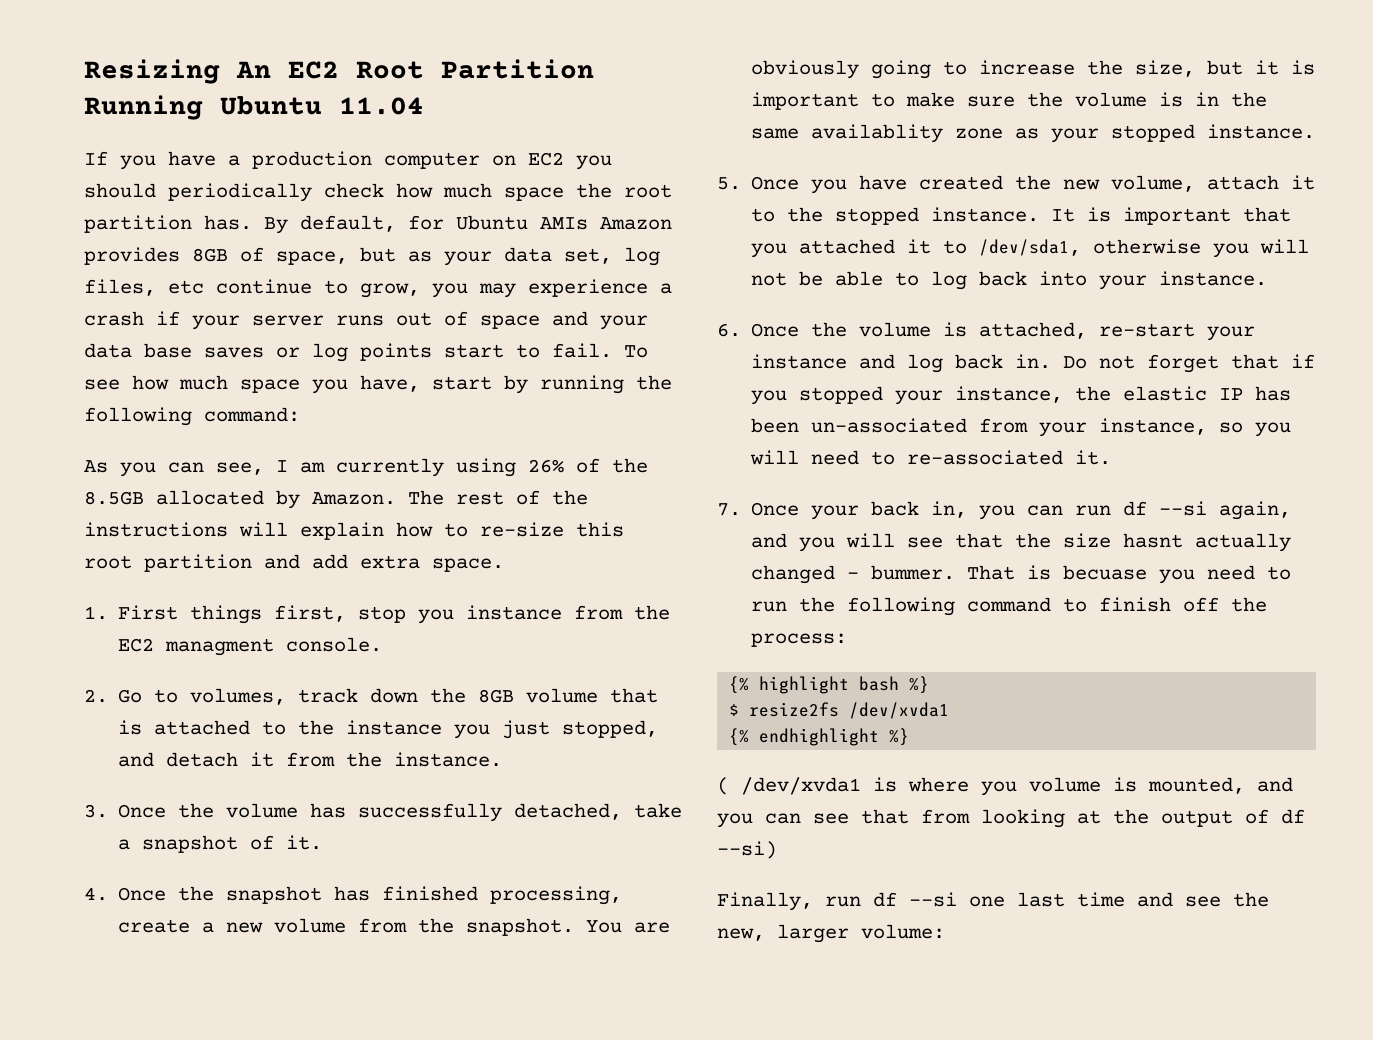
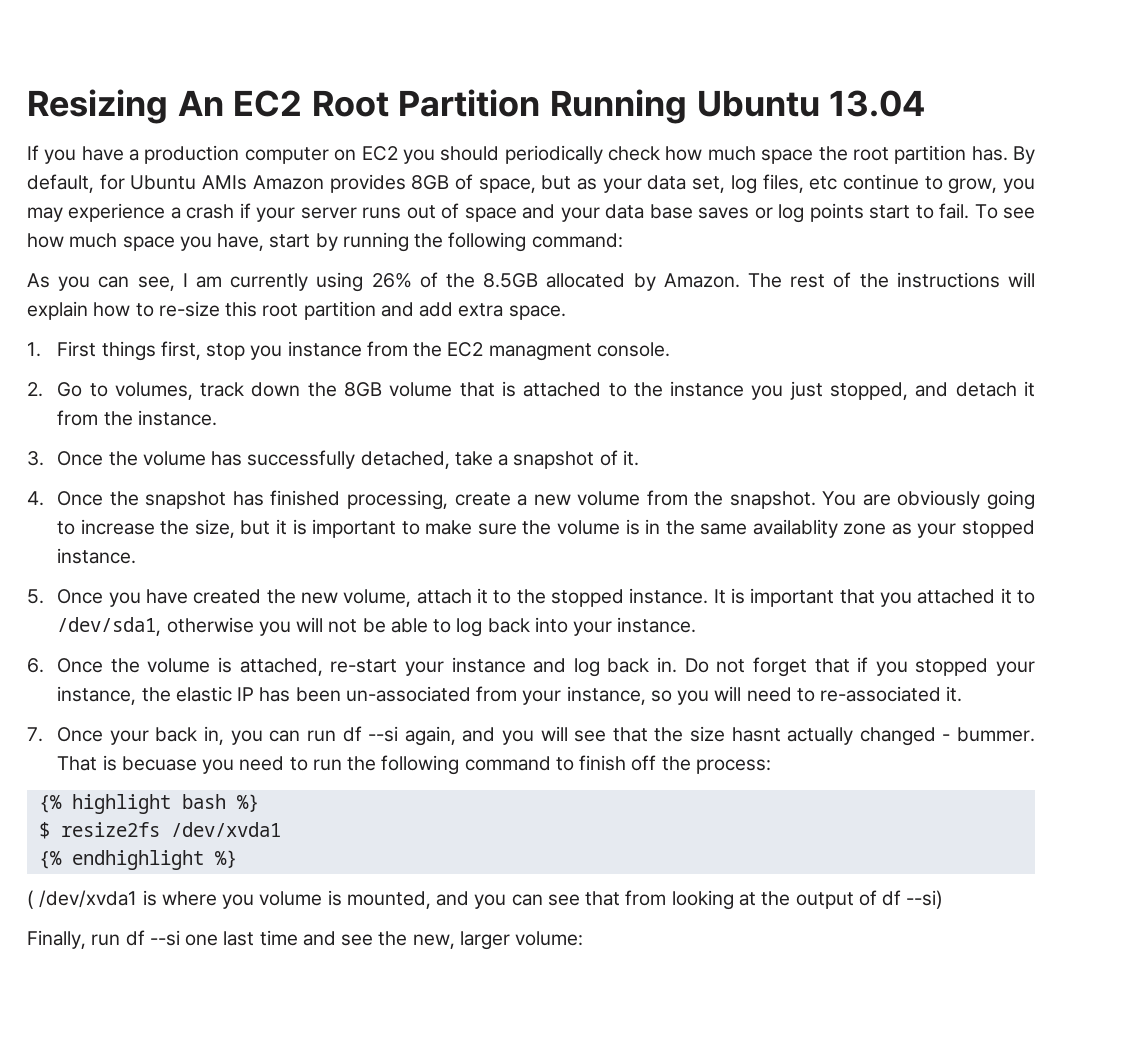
- Resizing An EC2 Root Partition Running Ubuntu 11.04
+ Resizing An EC2 Root Partition Running Ubuntu 13.04

